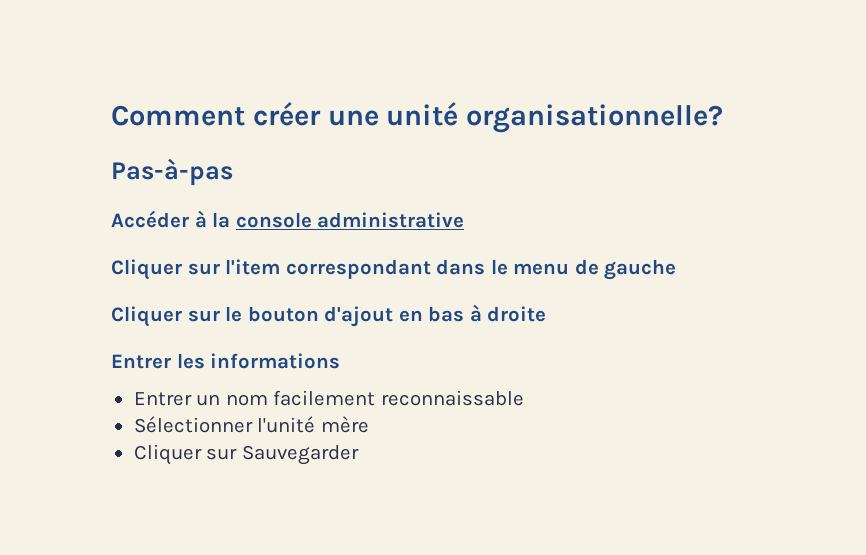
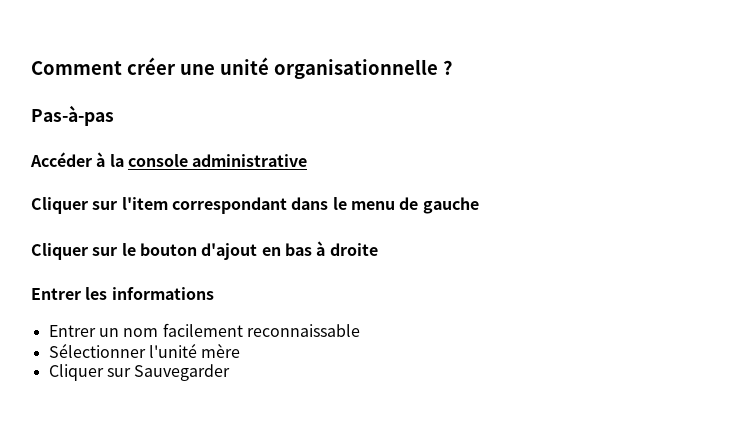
- Comment créer une unité organisationnelle?
+ Comment créer une unité organisationnelle ?

